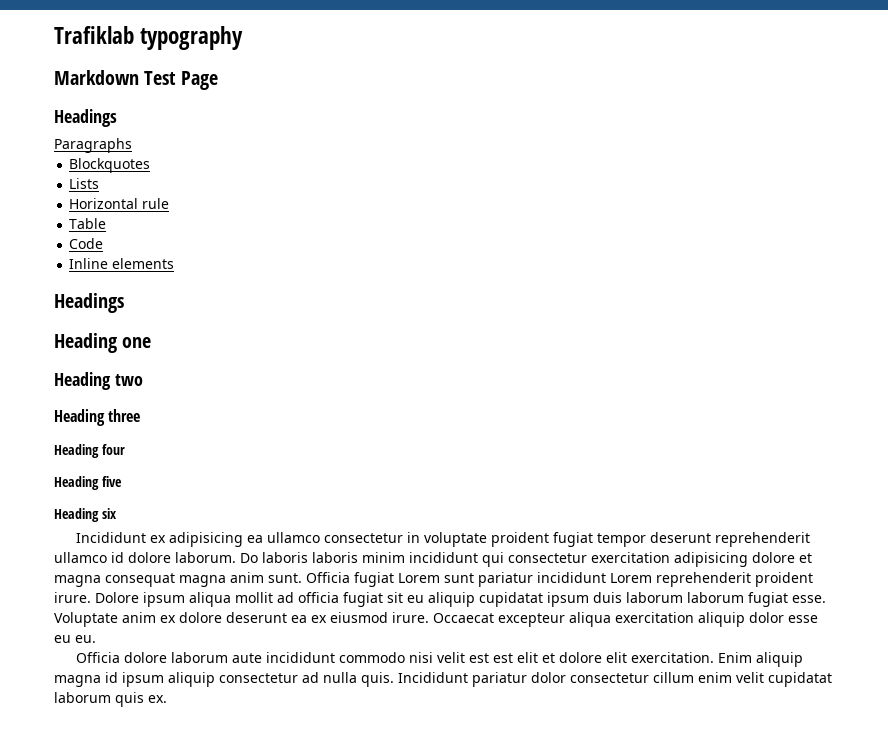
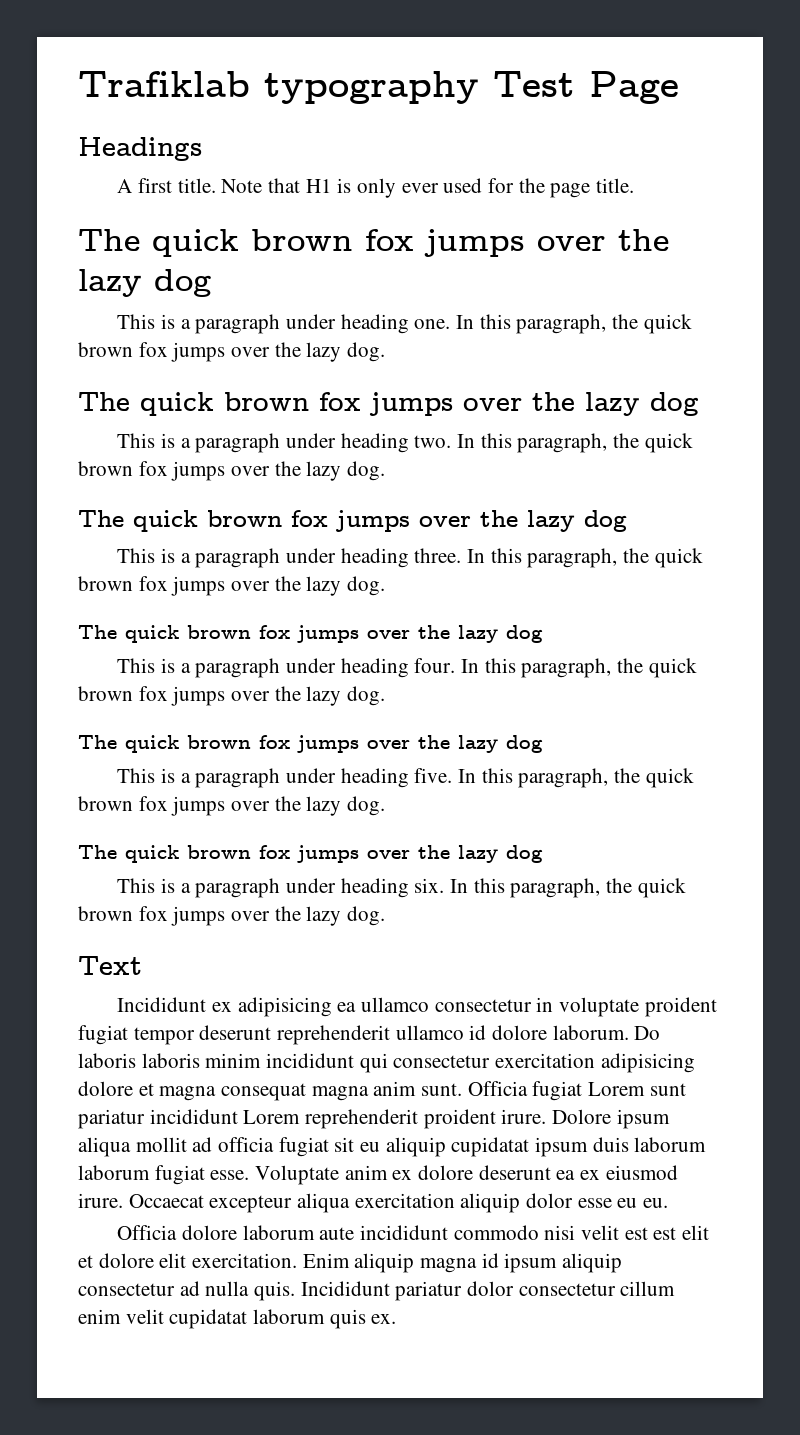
- Trafiklab typography
- Markdown Test Page
+ Trafiklab typography Test Page
- Paragraphs
- Blockquotes
- Lists
- Horizontal rule
- Table
- Code
- Inline elements
- Headings
- Heading one
- Heading two
- Heading three
- Heading four
- Heading five
- Heading six
+ A first title. Note that H1 is only ever used for the page title.
+ The quick brown fox jumps over the lazy dog
+ This is a paragraph under heading one. In this paragraph, the quick brown fox jumps over the lazy dog.
+ The quick brown fox jumps over the lazy dog
+ This is a paragraph under heading two. In this paragraph, the quick brown fox jumps over the lazy dog.
+ The quick brown fox jumps over the lazy dog
+ This is a paragraph under heading three. In this paragraph, the quick brown fox jumps over the lazy dog.
+ The quick brown fox jumps over the lazy dog
+ This is a paragraph under heading four. In this paragraph, the quick brown fox jumps over the lazy dog.
+ The quick brown fox jumps over the lazy dog
+ This is a paragraph under heading five. In this paragraph, the quick brown fox jumps over the lazy dog.
+ The quick brown fox jumps over the lazy dog
+ This is a paragraph under heading six. In this paragraph, the quick brown fox jumps over the lazy dog.
+ Text

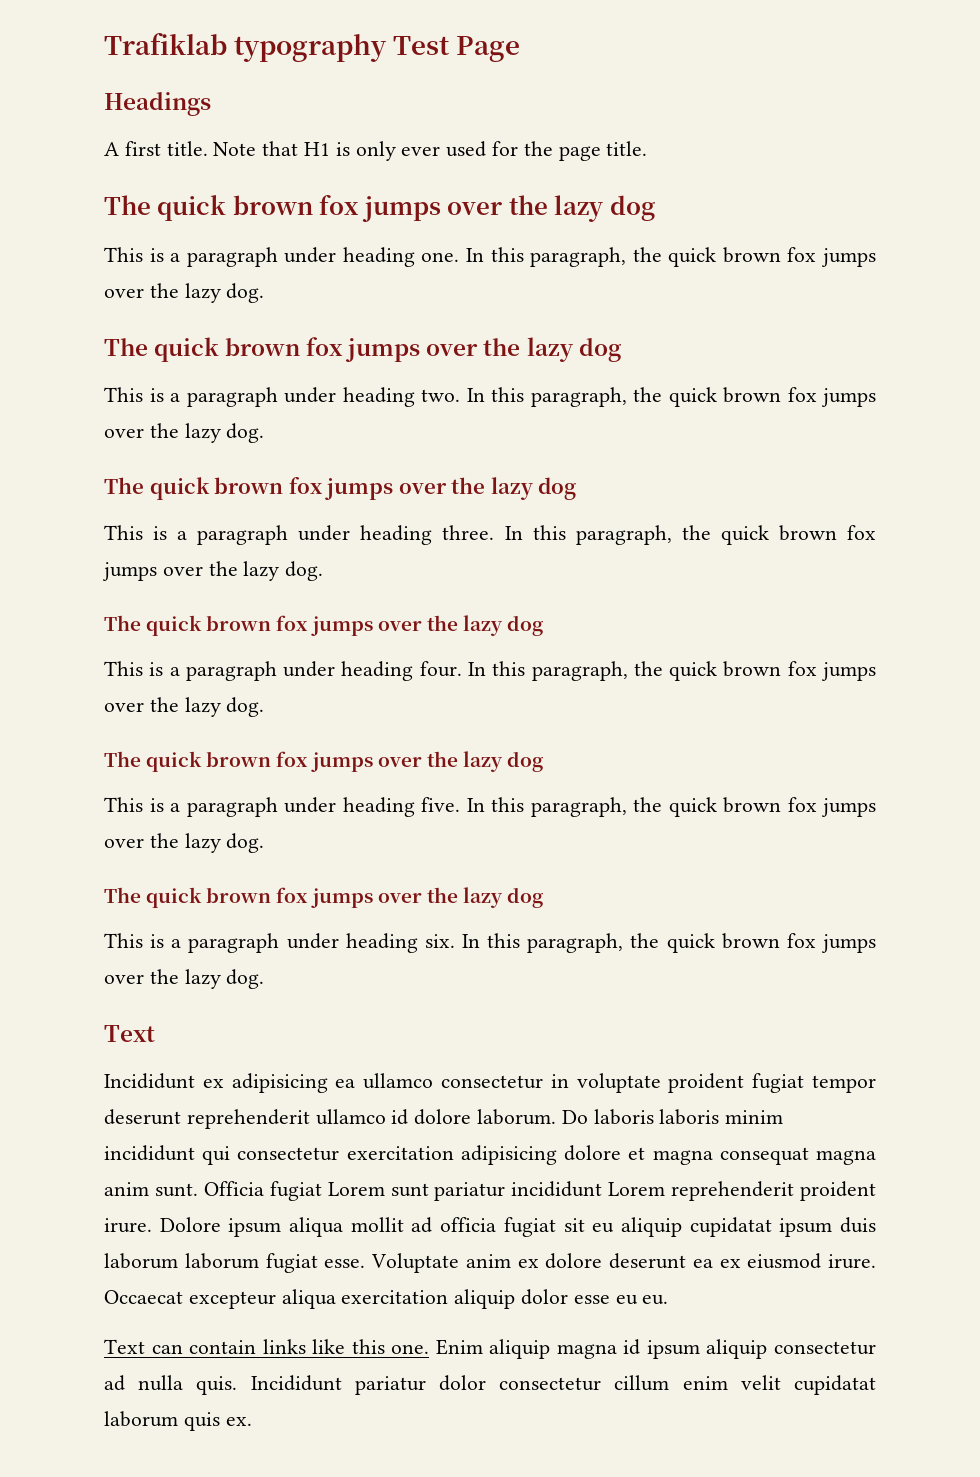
- Officia dolore laborum aute incididunt commodo nisi velit est est elit et dolore elit exercitation.
+ Text can contain links like this one.

